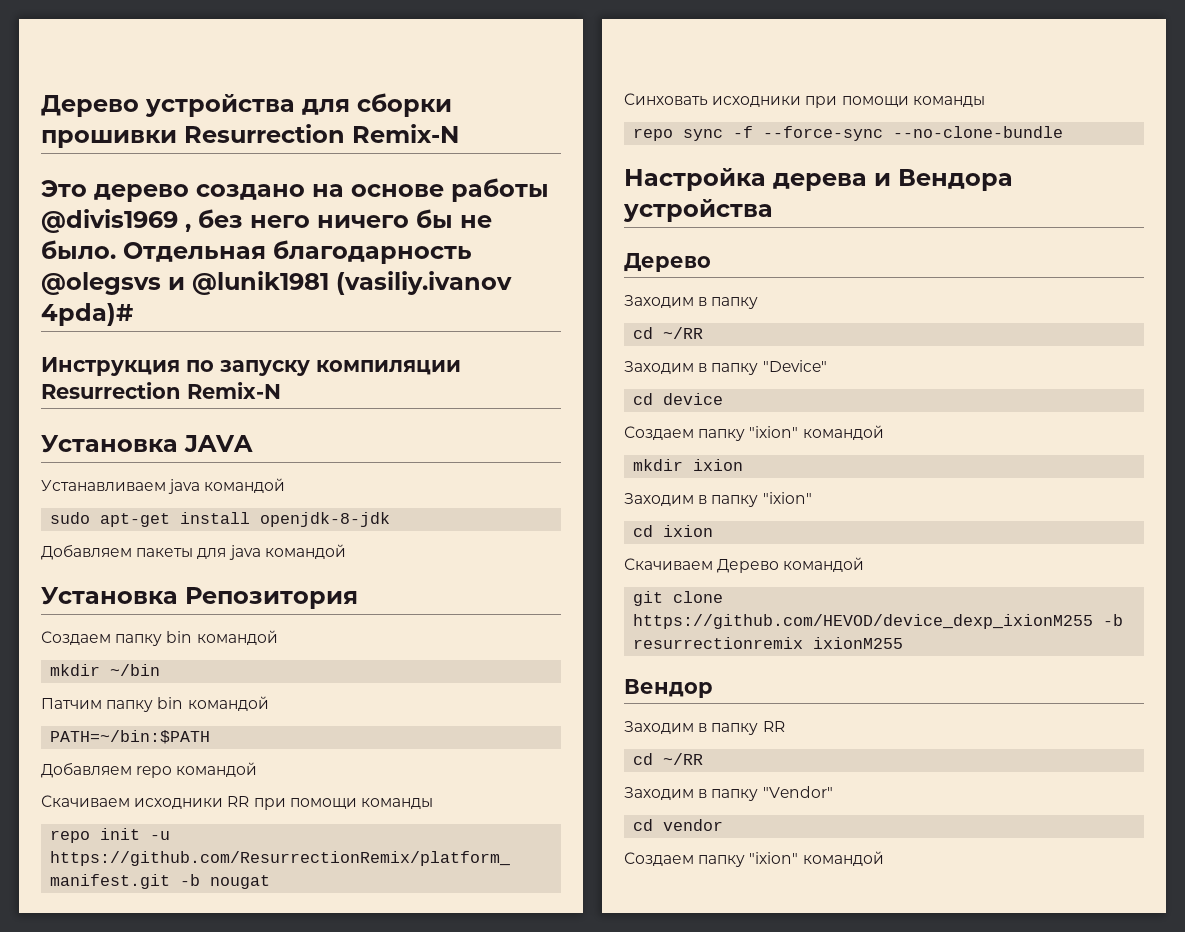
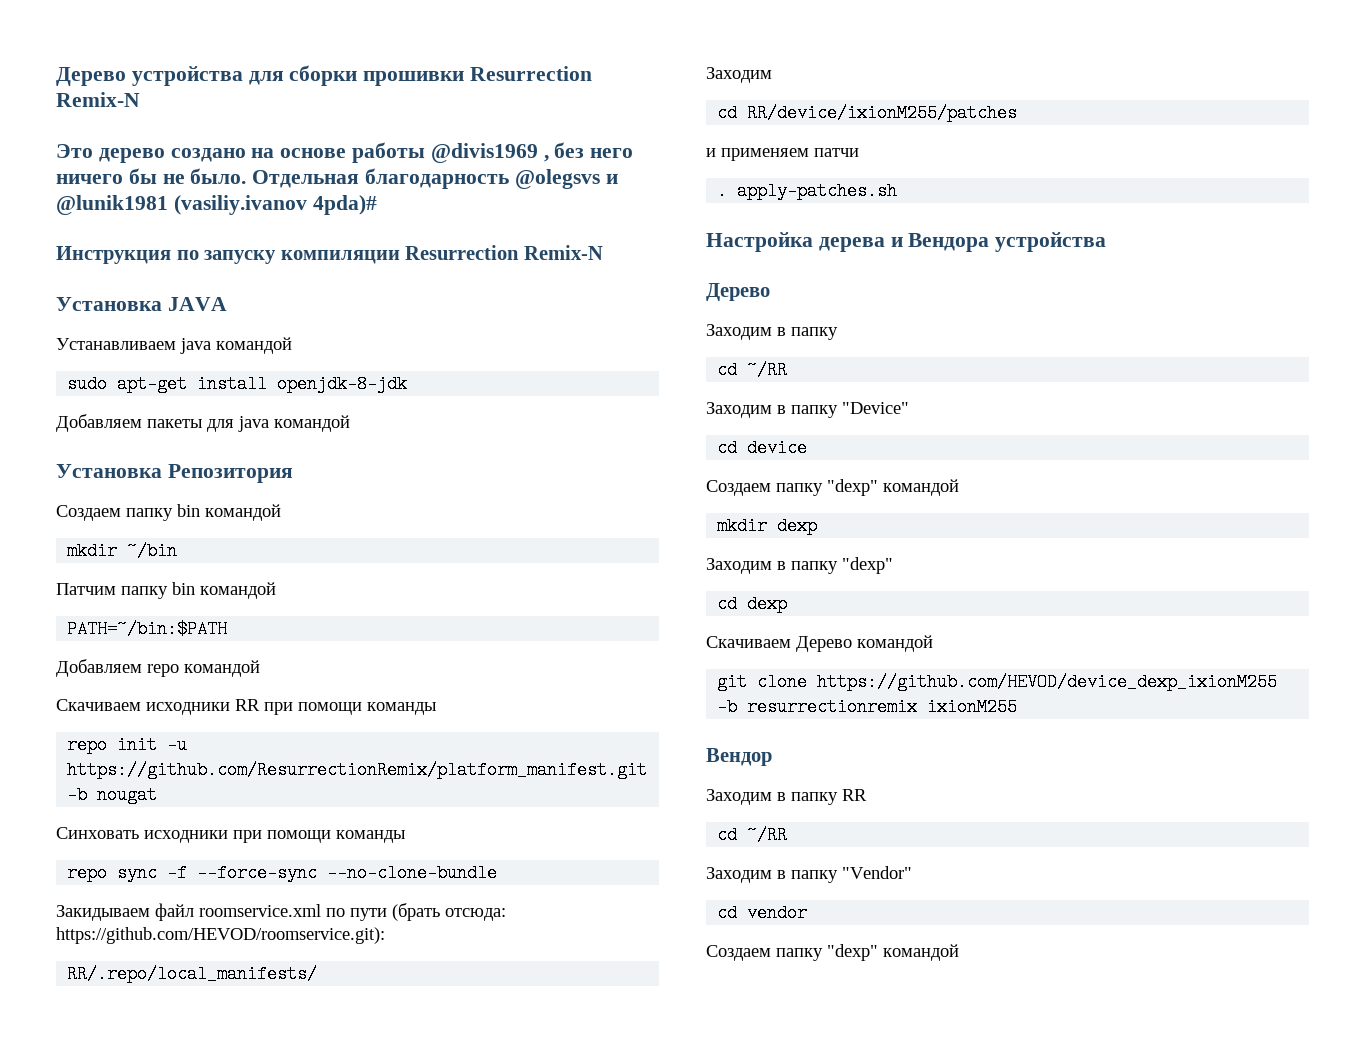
+ Закидываем файл roomservice.xml по пути (брать отсюда: https://github.com/HEVOD/roomservice.git):
+ RR/.repo/local_manifests/
+ Заходим
+ cd RR/device/ixionM255/patches
+ и применяем патчи
+ . apply-patches.sh
  cd device
- Создаем папку "ixion" командой
- mkdir ixion
- Заходим в папку "ixion"
- cd ixion
+ Создаем папку "dexp" командой
+ mkdir dexp
+ Заходим в папку "dexp"
+ cd dexp
  cd vendor
- Создаем папку "ixion" командой
+ Создаем папку "dexp" командой

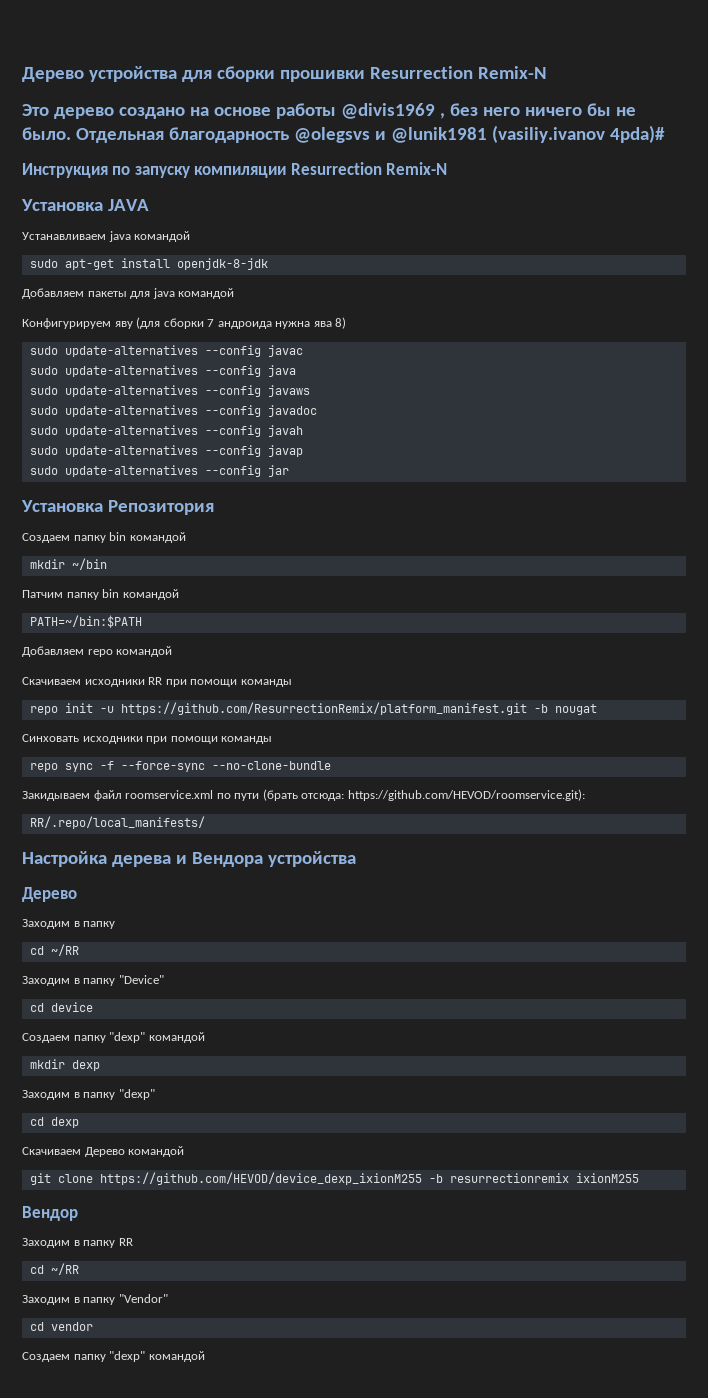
+ Конфигурируем яву (для сборки 7 андроида нужна ява 8)
+ sudo update-alternatives --config javac
+ sudo update-alternatives --config java
+ sudo update-alternatives --config javaws
+ sudo update-alternatives --config javadoc
+ sudo update-alternatives --config javah
+ sudo update-alternatives --config javap
+ sudo update-alternatives --config jar
  RR/.repo/local_manifests/
- Заходим
- cd RR/device/ixionM255/patches
- и применяем патчи
- . apply-patches.sh

